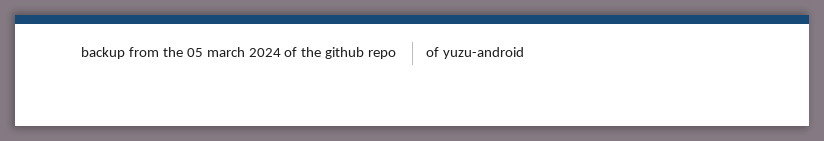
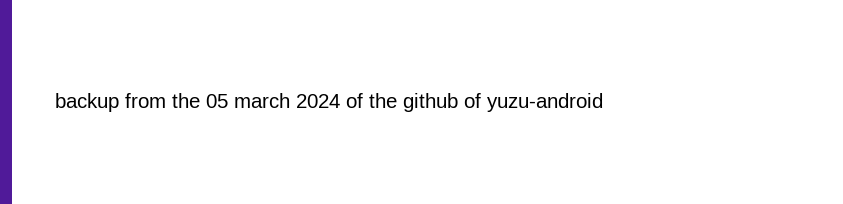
- backup from the 05 march 2024 of the github repo of yuzu-android
+ backup from the 05 march 2024 of the github of yuzu-android

